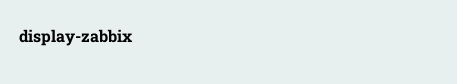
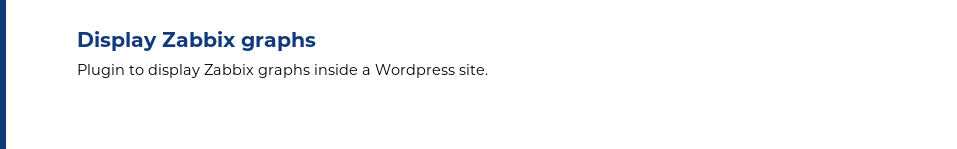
- display-zabbix
+ Display Zabbix graphs
+ Plugin to display Zabbix graphs inside a Wordpress site.

